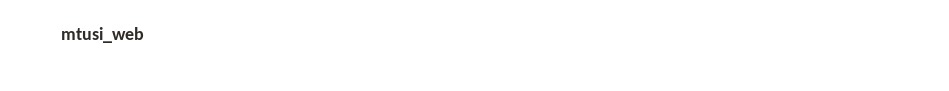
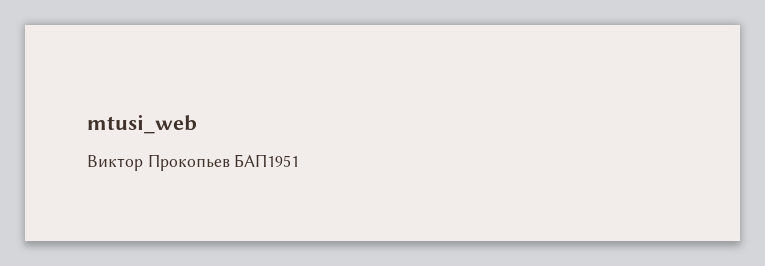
+ Виктор Прокопьев БАП1951

